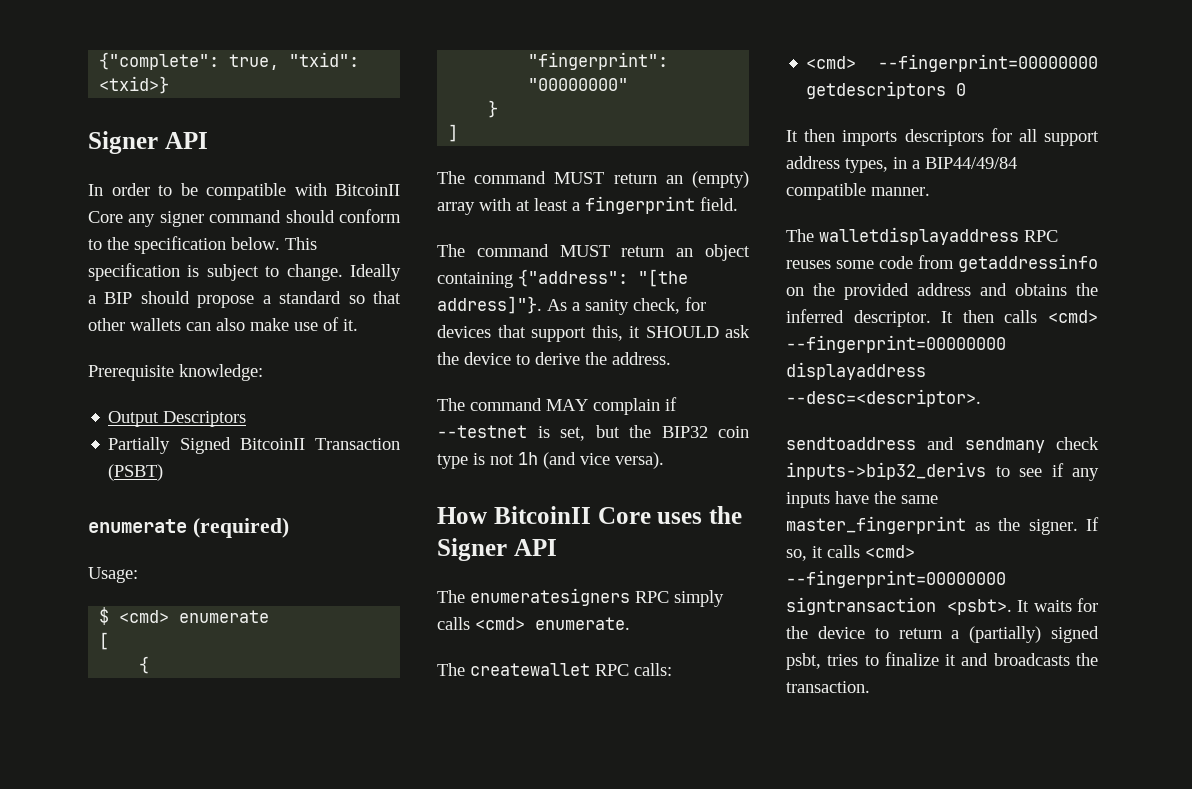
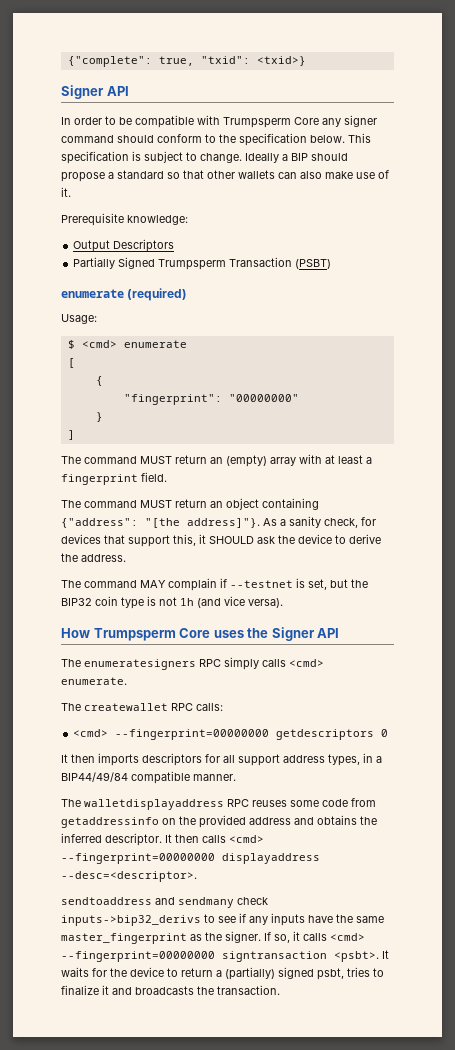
- In order to be compatible with BitcoinII Core any signer command should conform to the specification below.
+ In order to be compatible with Trumpsperm Core any signer command should conform to the specification below.
- Partially Signed BitcoinII Transaction (PSBT)
+ Partially Signed Trumpsperm Transaction (PSBT)
- How BitcoinII Core uses the Signer API
+ How Trumpsperm Core uses the Signer API

